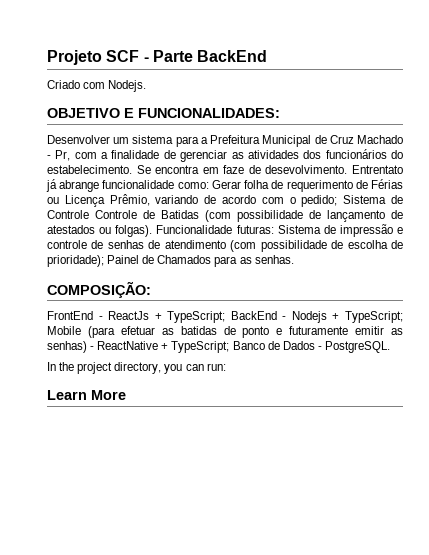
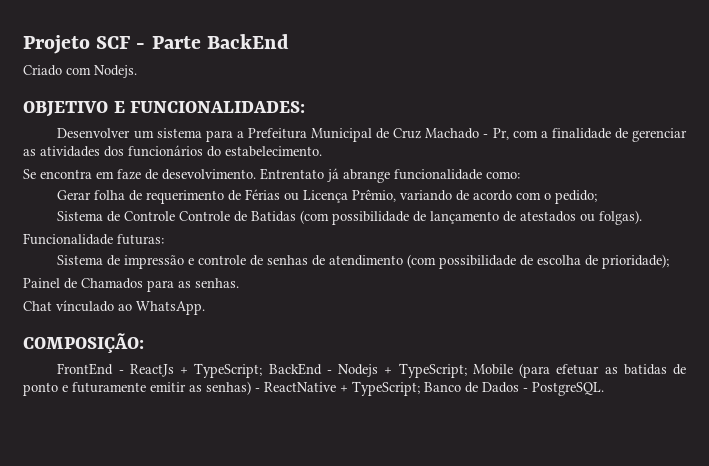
- Desenvolver um sistema para a Prefeitura Municipal de Cruz Machado - Pr, com a finalidade de gerenciar as atividades dos funcionários do estabelecimento. Se encontra em faze de desevolvimento.
+ Desenvolver um sistema para a Prefeitura Municipal de Cruz Machado - Pr, com a finalidade de gerenciar as atividades dos funcionários do estabelecimento.
+ Se encontra em faze de desevolvimento.
- Entrentato já abrange funcionalidade como: Gerar folha de requerimento de Férias ou Licença Prêmio, variando de acordo com o pedido; Sistema de Controle Controle de Batidas (com possibilidade de lançamento de atestados ou folgas). Funcionalidade futuras: Sistema de impressão e controle de senhas de atendimento (com possibilidade de escolha de prioridade); Painel de Chamados para as senhas.
+ Entrentato já abrange funcionalidade como:
+ Gerar folha de requerimento de Férias ou Licença Prêmio, variando de acordo com o pedido;
+ Sistema de Controle Controle de Batidas (com possibilidade de lançamento de atestados ou folgas).
+ Funcionalidade futuras:
+ Sistema de impressão e controle de senhas de atendimento (com possibilidade de escolha de prioridade);
+ Painel de Chamados para as senhas.
+ Chat vínculado ao WhatsApp.
- In the project directory, you can run:
- Learn More

